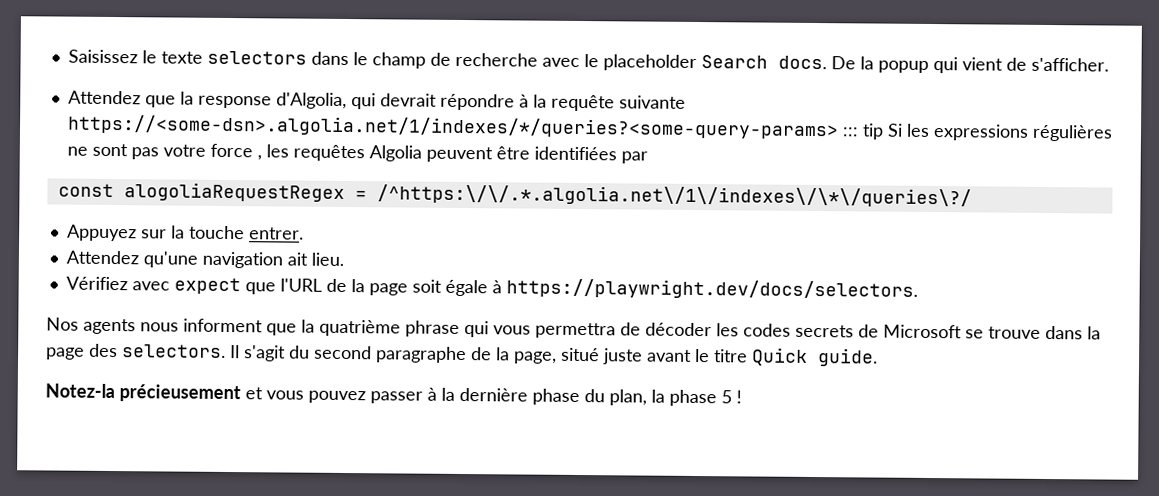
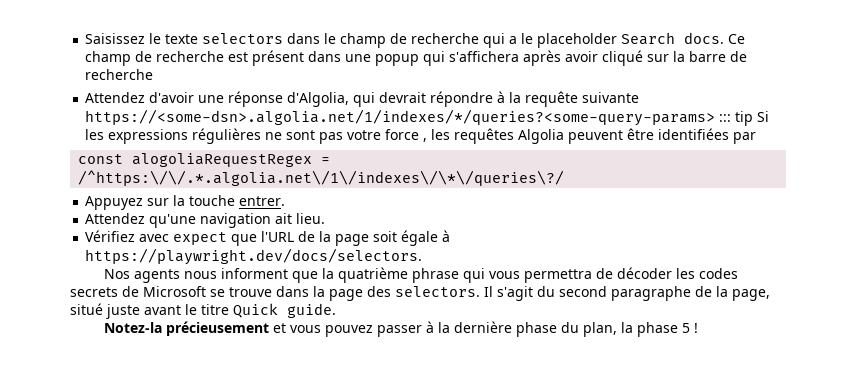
- Saisissez le texte selectors dans le champ de recherche avec le placeholder Search docs.
+ Saisissez le texte selectors dans le champ de recherche qui a le placeholder Search docs.
- De la popup qui vient de s'afficher.
- Attendez que la response d'Algolia, qui devrait répondre à la requête suivante https://<some-dsn>.algolia.net/1/indexes/*/queries?<some-query-params> ::: tip Si les expressions régulières ne sont pas votre force , les requêtes Algolia peuvent être identifiées par
+ Ce champ de recherche est présent dans une popup qui s'affichera après avoir cliqué sur la barre de recherche
+ Attendez d'avoir une réponse d'Algolia, qui devrait répondre à la requête suivante https://<some-dsn>.algolia.net/1/indexes/*/queries?<some-query-params> ::: tip Si les expressions régulières ne sont pas votre force , les requêtes Algolia peuvent être identifiées par

